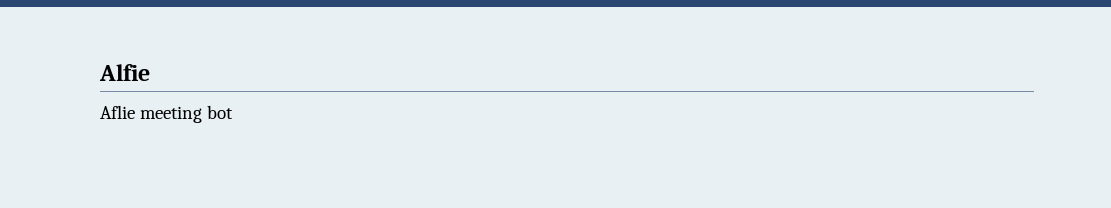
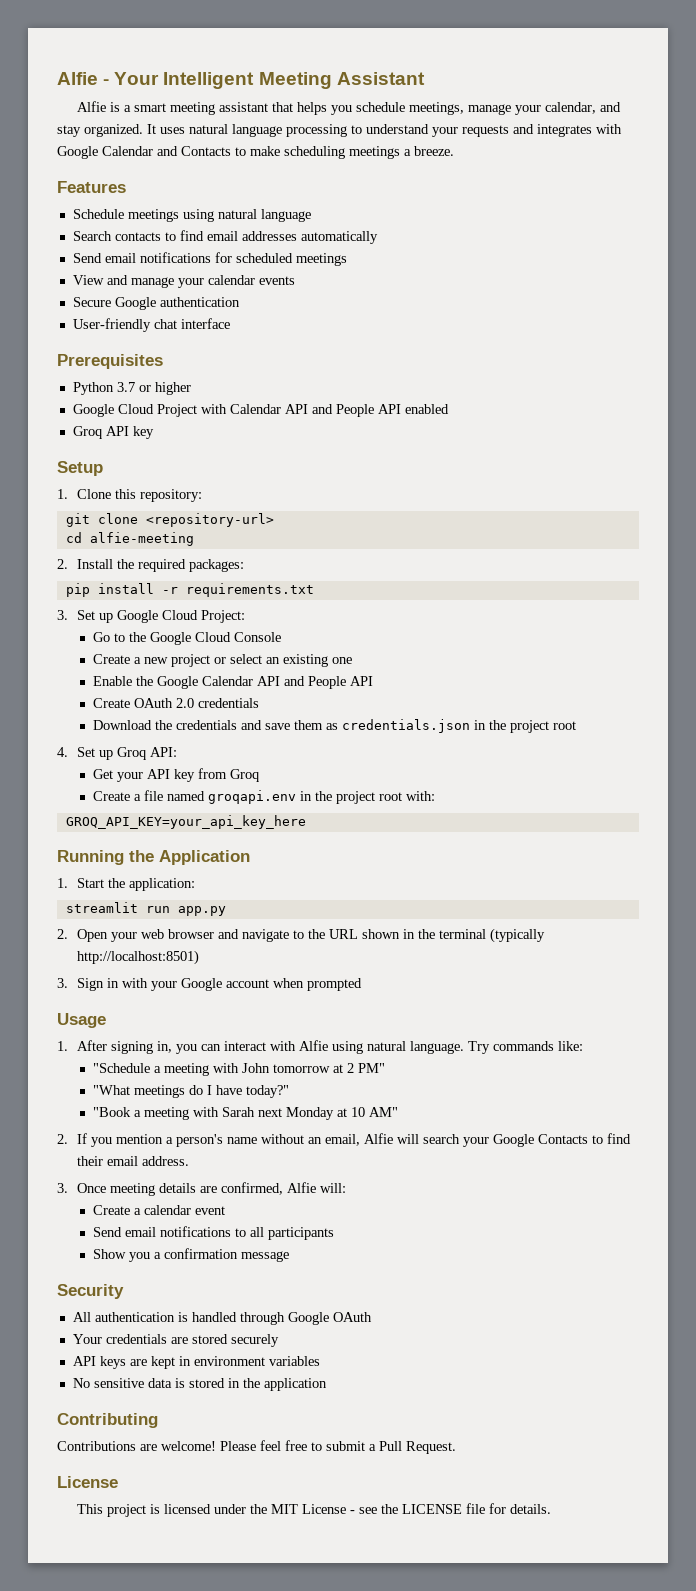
- Alfie
- Aflie meeting bot
+ Alfie - Your Intelligent Meeting Assistant
+ Alfie is a smart meeting assistant that helps you schedule meetings, manage your calendar, and stay organized. It uses natural language processing to understand your requests and integrates with Google Calendar and Contacts to make scheduling meetings a breeze.
+ Features
+ Schedule meetings using natural language
+ Search contacts to find email addresses automatically
+ Send email notifications for scheduled meetings
+ View and manage your calendar events
+ Secure Google authentication
+ User-friendly chat interface
+ Prerequisites
+ Python 3.7 or higher
+ Google Cloud Project with Calendar API and People API enabled
+ Groq API key
+ Setup
+ 1. Clone this repository:
+ git clone <repository-url>
+ cd alfie-meeting
+ 2. Install the required packages:
+ pip install -r requirements.txt
+ 3. Set up Google Cloud Project:
+ Go to the Google Cloud Console
+ Create a new project or select an existing one
+ Enable the Google Calendar API and People API
+ Create OAuth 2.0 credentials
+ Download the credentials and save them as credentials.json in the project root
+ 4. Set up Groq API:
+ Get your API key from Groq
+ Create a file named groqapi.env in the project root with:
+ GROQ_API_KEY=your_api_key_here
+ Running the Application
+ 1. Start the application:
+ streamlit run app.py
+ 2. Open your web browser and navigate to the URL shown in the terminal (typically http://localhost:8501)
+ 3. Sign in with your Google account when prompted
+ Usage
+ 1. After signing in, you can interact with Alfie using natural language. Try commands like:
+ "Schedule a meeting with John tomorrow at 2 PM"
+ "What meetings do I have today?"
+ "Book a meeting with Sarah next Monday at 10 AM"
+ 2. If you mention a person's name without an email, Alfie will search your Google Contacts to find their email address.
+ 3. Once meeting details are confirmed, Alfie will:
+ Create a calendar event
+ Send email notifications to all participants
+ Show you a confirmation message
+ Security
+ All authentication is handled through Google OAuth
+ Your credentials are stored securely
+ API keys are kept in environment variables
+ No sensitive data is stored in the application
+ Contributing
+ Contributions are welcome! Please feel free to submit a Pull Request.
+ License
+ This project is licensed under the MIT License - see the LICENSE file for details.

